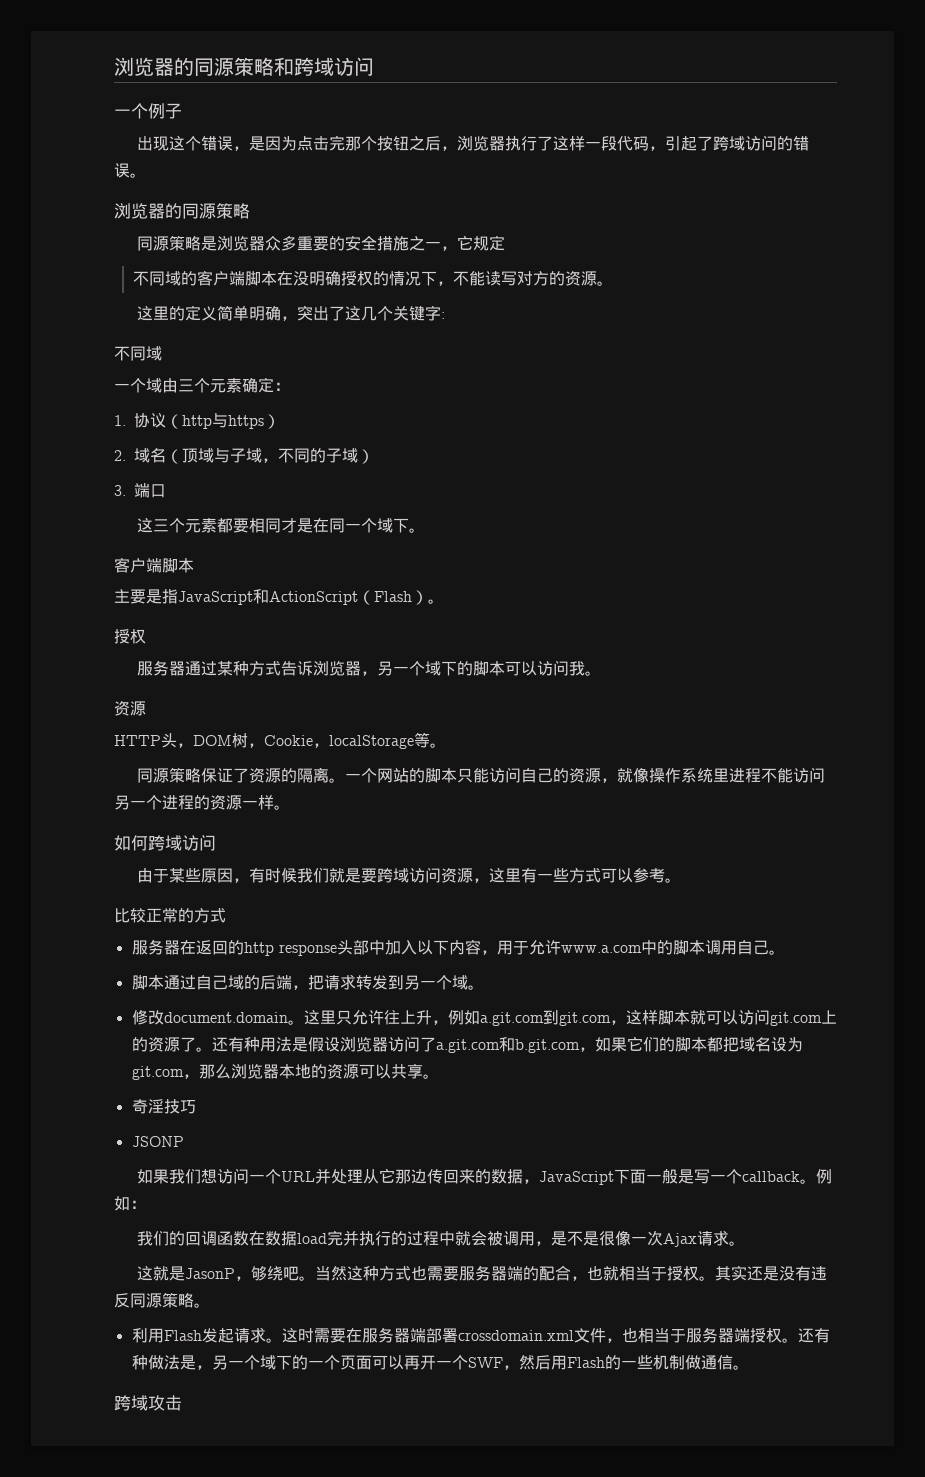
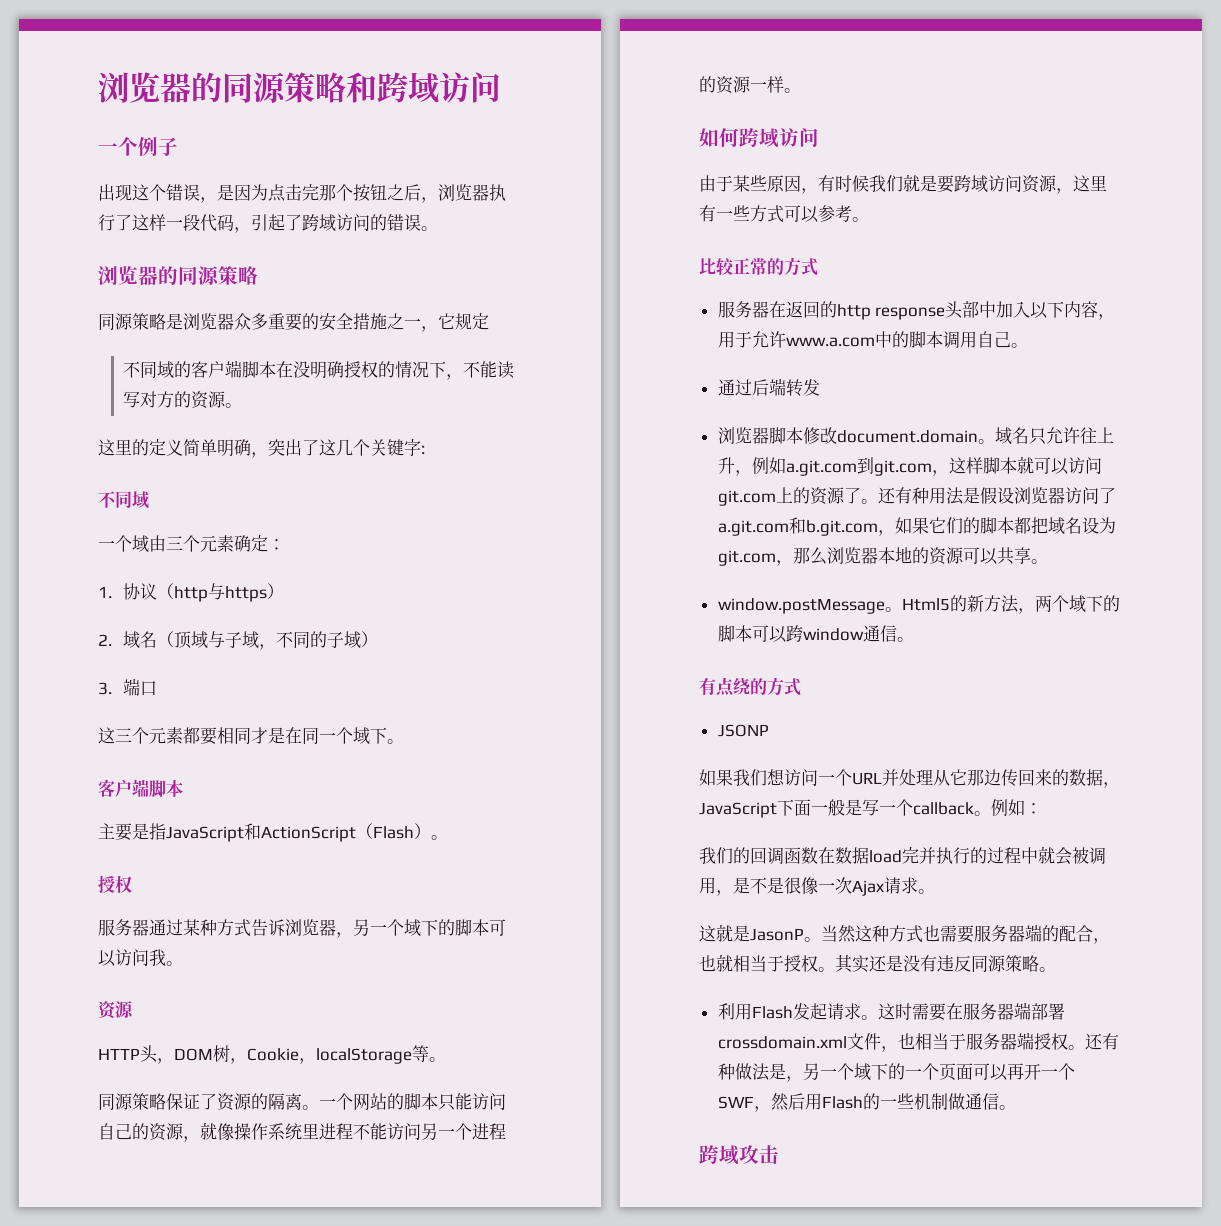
- 脚本通过自己域的后端，把请求转发到另一个域。
- 修改document.domain。
+ 通过后端转发
+ 浏览器脚本修改document.domain。
- 这里只允许往上升，例如a.git.com到git.com，这样脚本就可以访问git.com上的资源了。
+ 域名只允许往上升，例如a.git.com到git.com，这样脚本就可以访问git.com上的资源了。
- 奇淫技巧
+ window.postMessage。Html5的新方法，两个域下的脚本可以跨window通信。
+ 有点绕的方式
- 这就是JasonP，够绕吧。
+ 这就是JasonP。

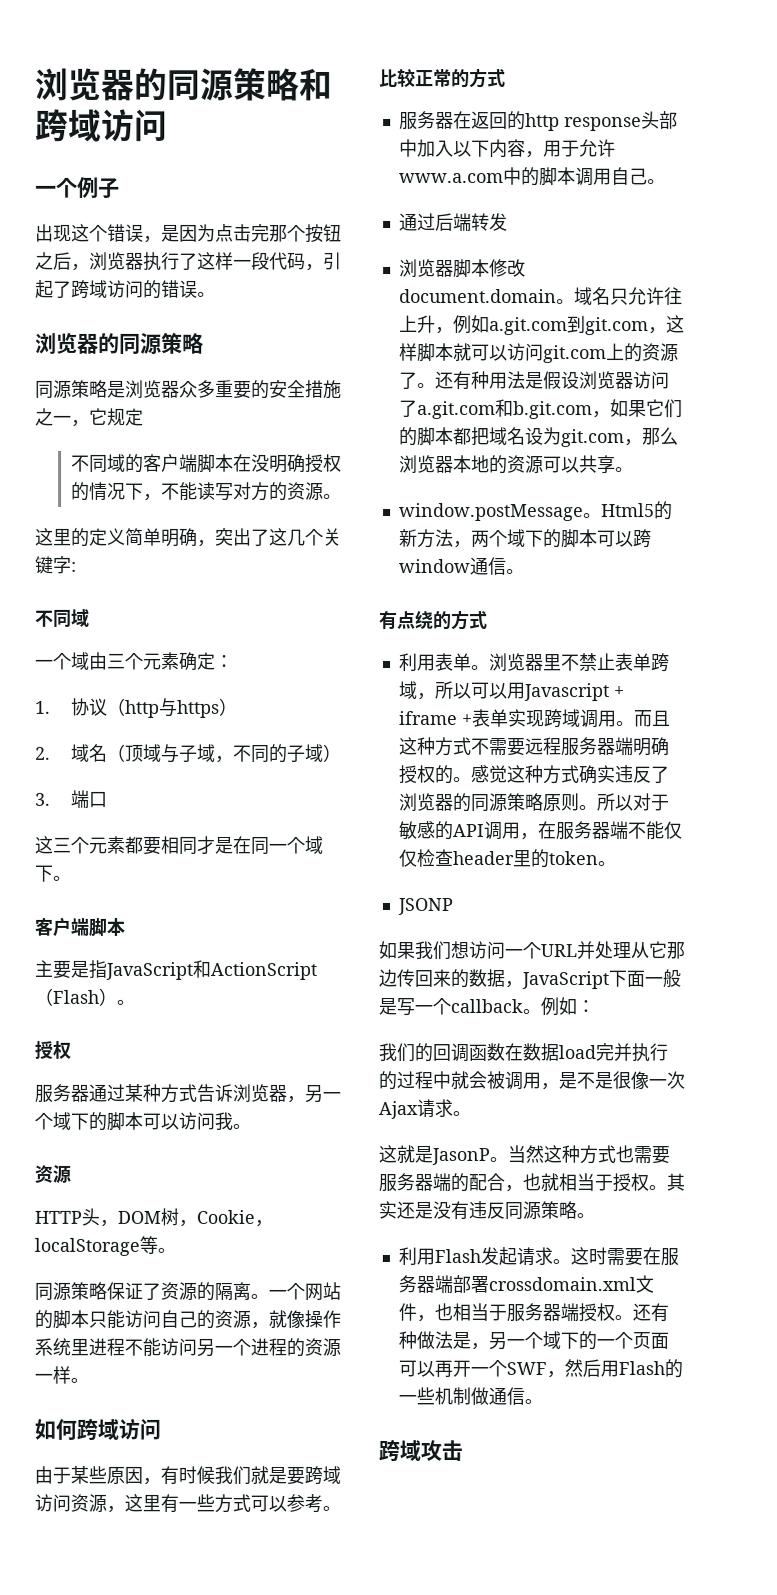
+ 利用表单。浏览器里不禁止表单跨域，所以可以用Javascript + iframe +表单实现跨域调用。而且这种方式不需要远程服务器端明确授权的。感觉这种方式确实违反了浏览器的同源策略原则。所以对于敏感的API调用，在服务器端不能仅仅检查header里的token。

